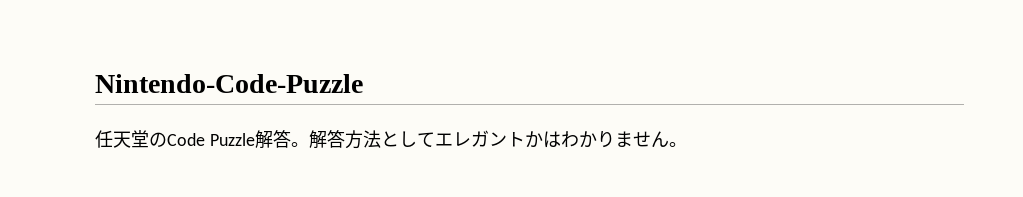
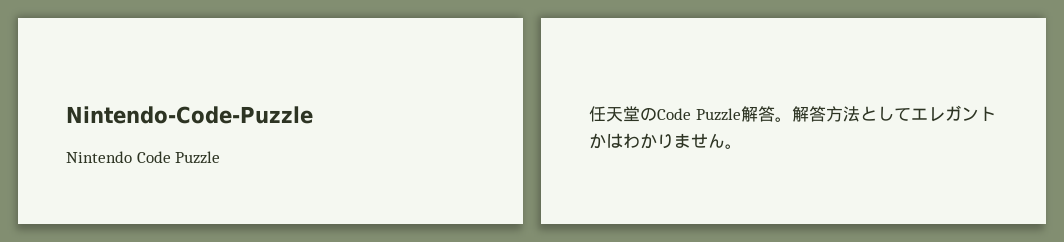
+ Nintendo Code Puzzle

